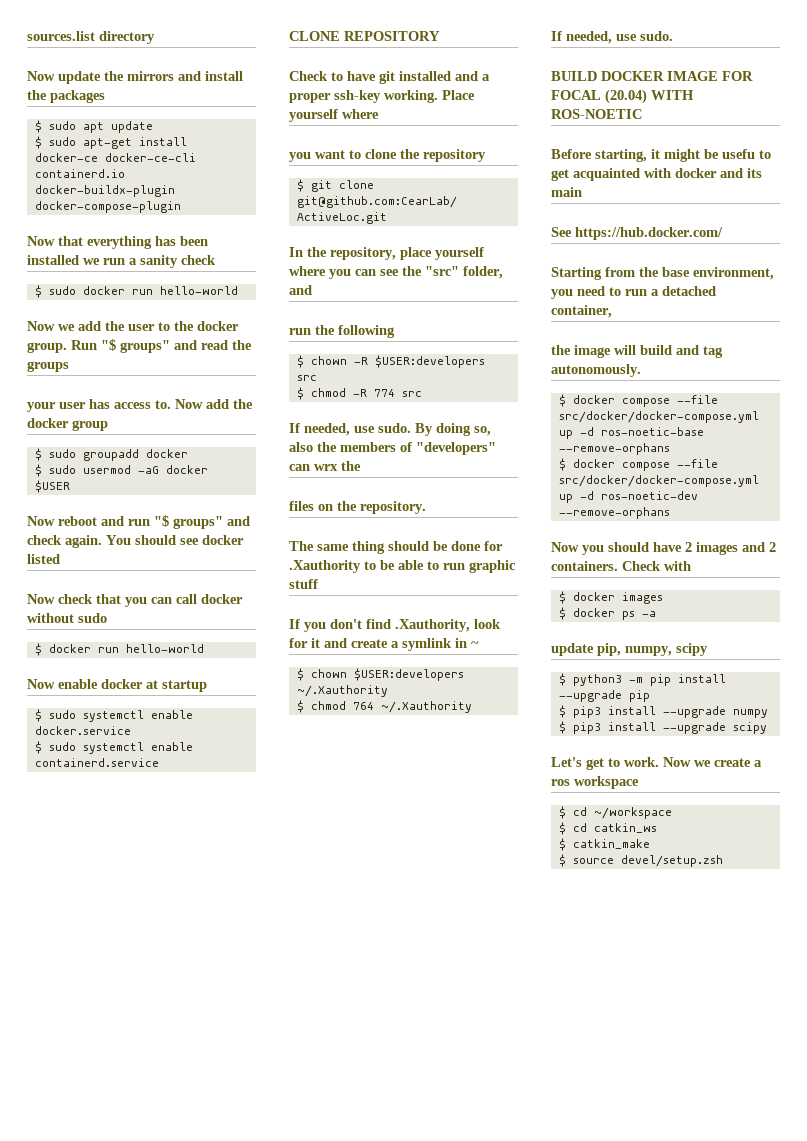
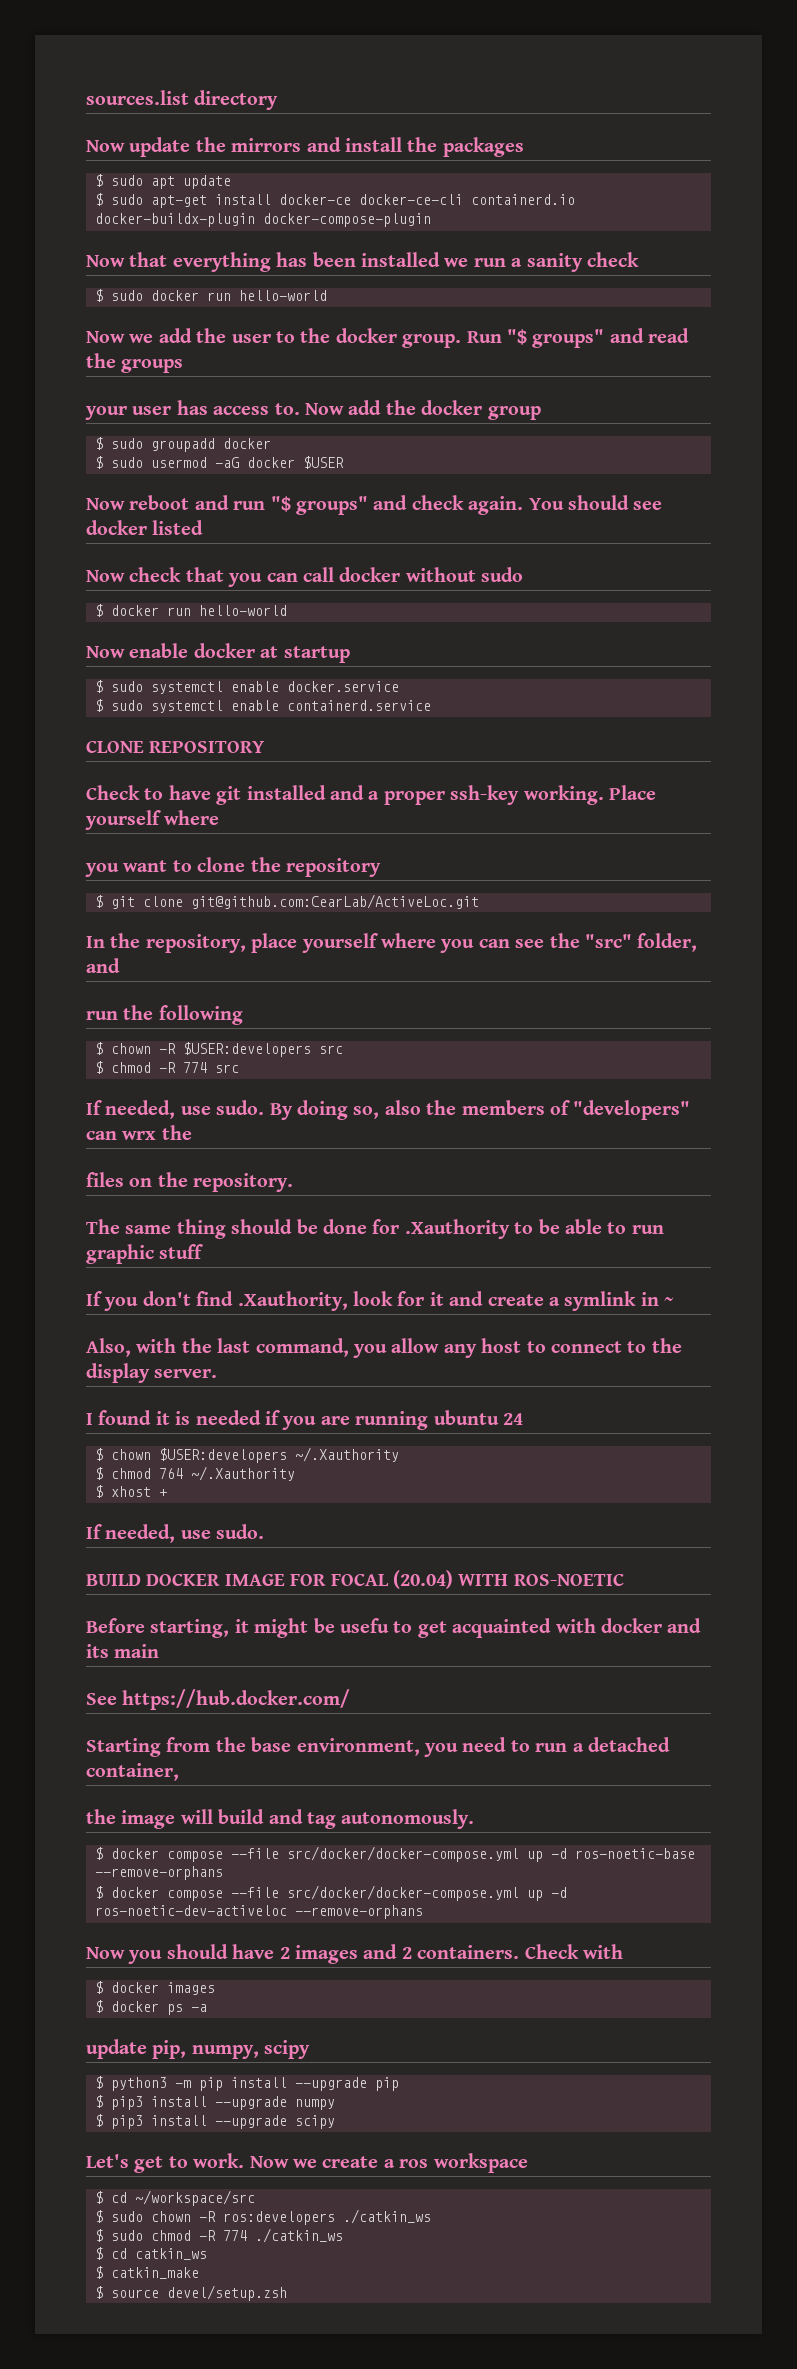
+ Also, with the last command, you allow any host to connect to the display server.
+ I found it is needed if you are running ubuntu 24
+ $ xhost +
- $ docker compose --file src/docker/docker-compose.yml up -d ros-noetic-dev --remove-orphans
+ $ docker compose --file src/docker/docker-compose.yml up -d ros-noetic-dev-activeloc --remove-orphans
- $ cd ~/workspace
+ $ cd ~/workspace/src
+ $ sudo chown -R ros:developers ./catkin_ws
+ $ sudo chmod -R 774 ./catkin_ws

